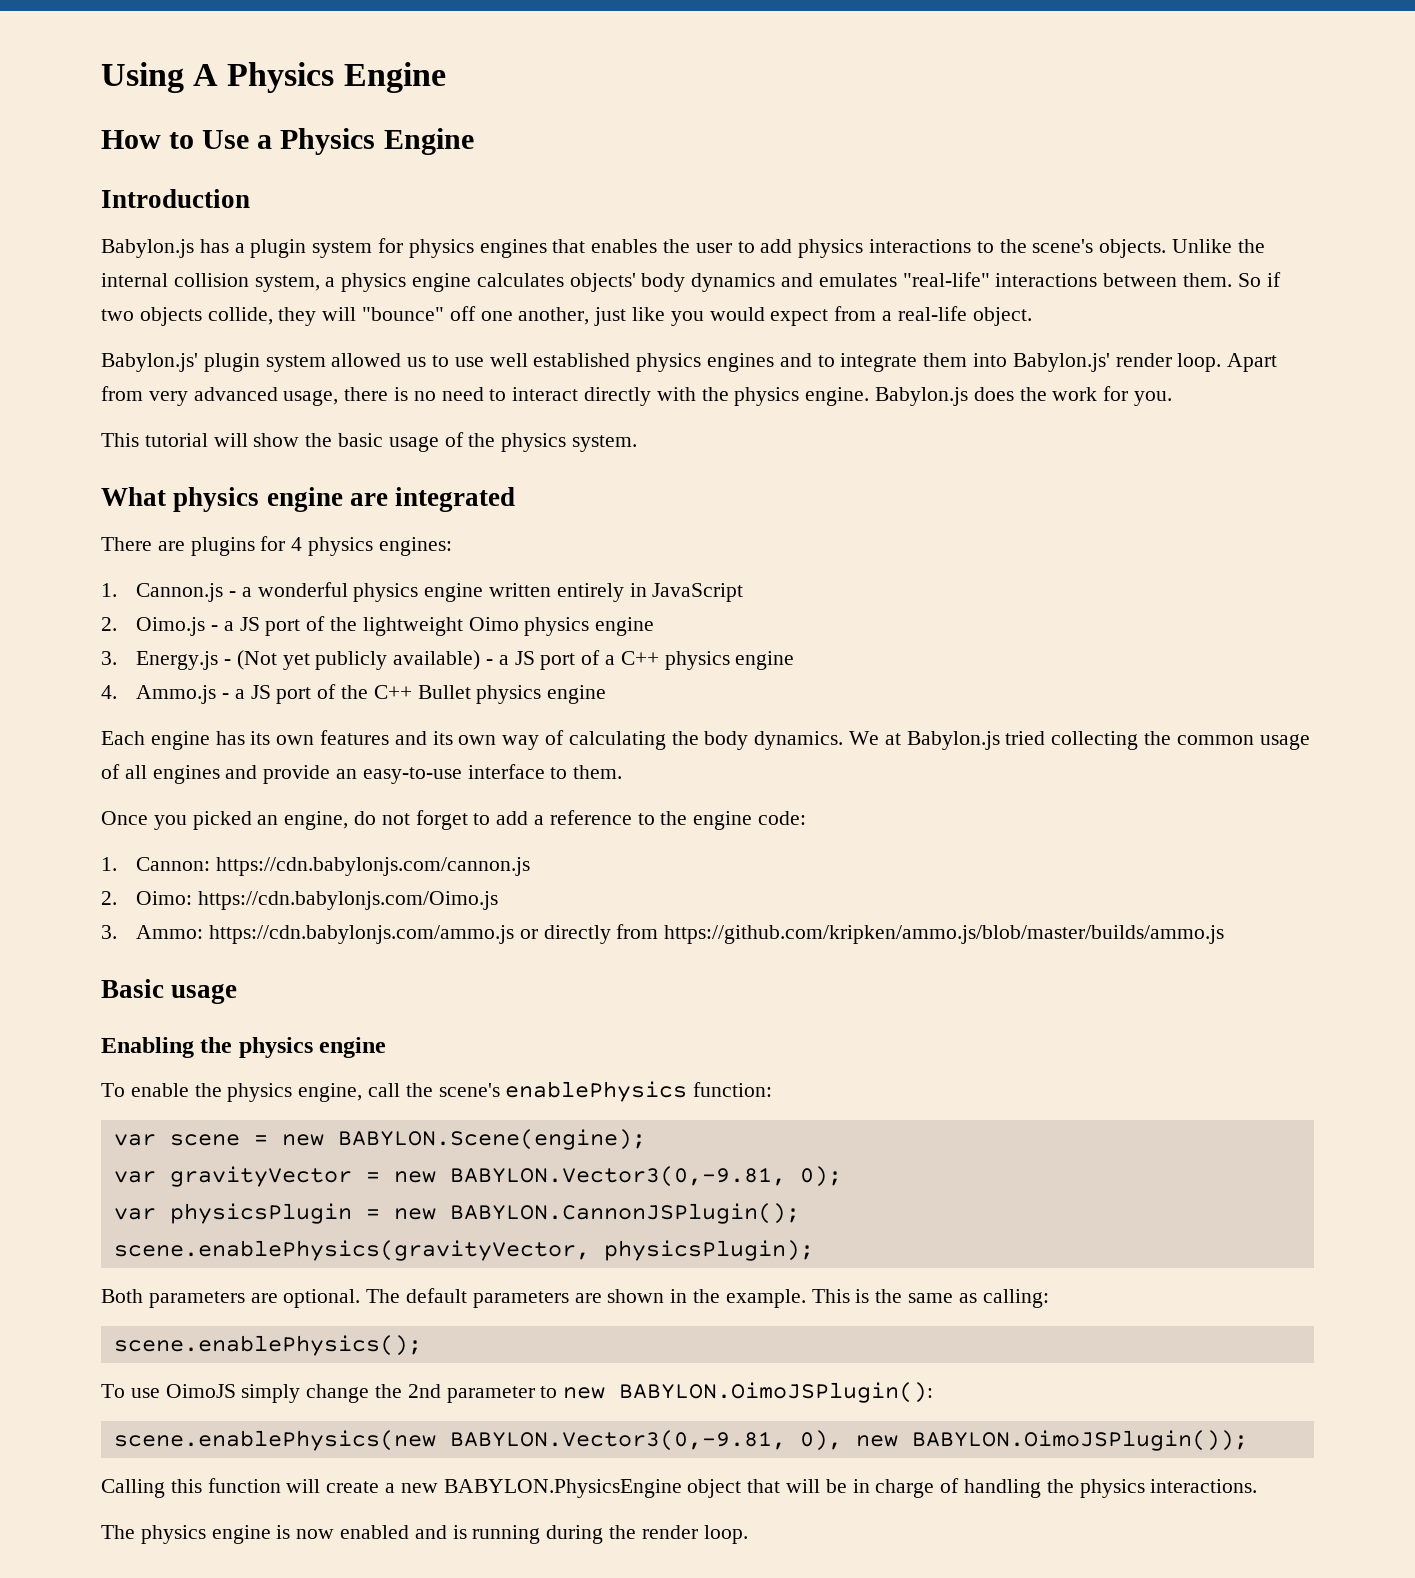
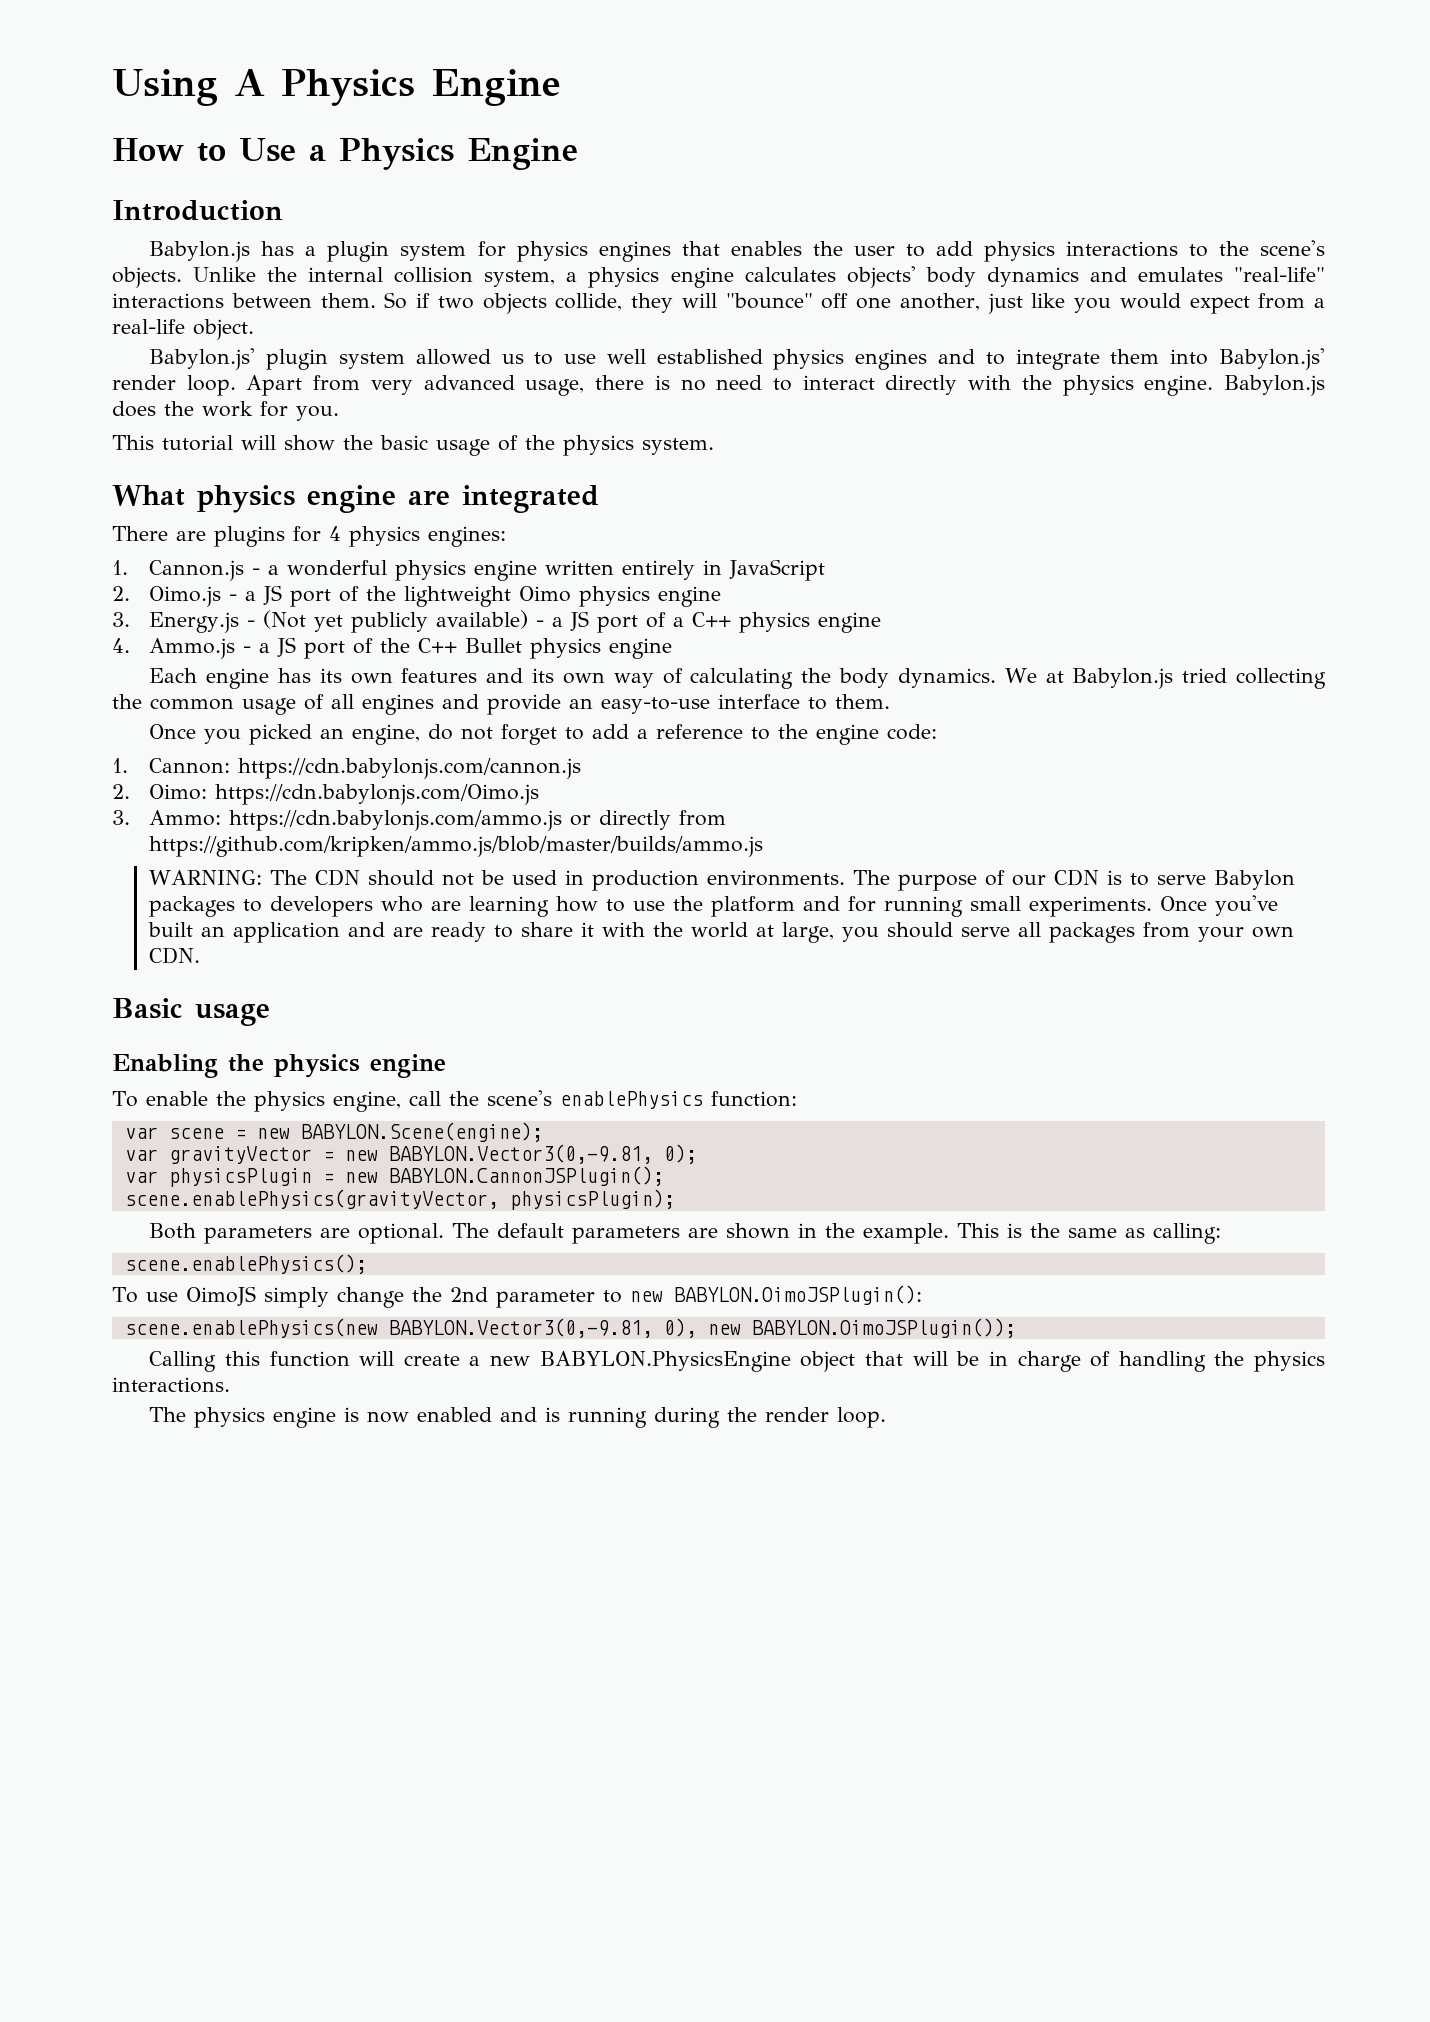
+ WARNING: The CDN should not be used in production environments. The purpose of our CDN is to serve Babylon packages to developers who are learning how to use the platform and for running small experiments. Once you've built an application and are ready to share it with the world at large, you should serve all packages from your own CDN.

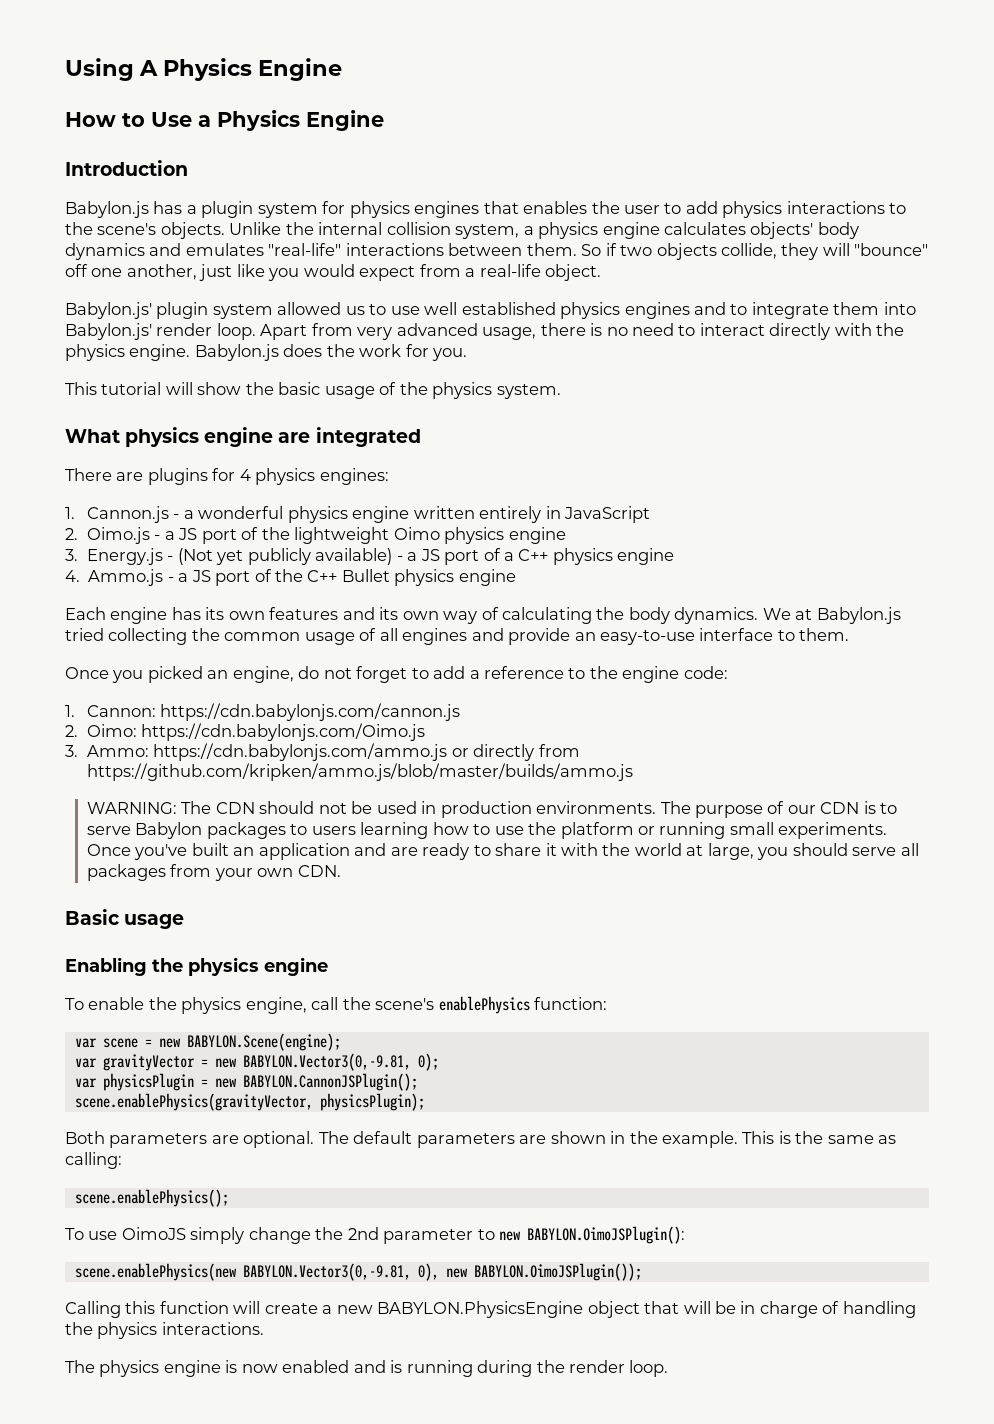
- The purpose of our CDN is to serve Babylon packages to developers who are learning how to use the platform and for running small experiments.
+ The purpose of our CDN is to serve Babylon packages to users learning how to use the platform or running small experiments.

